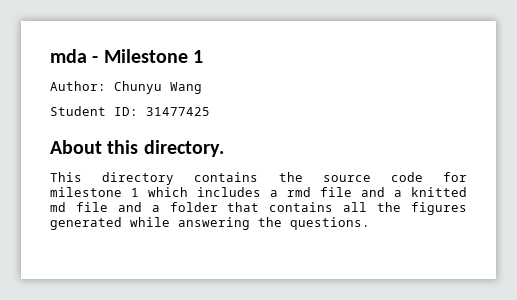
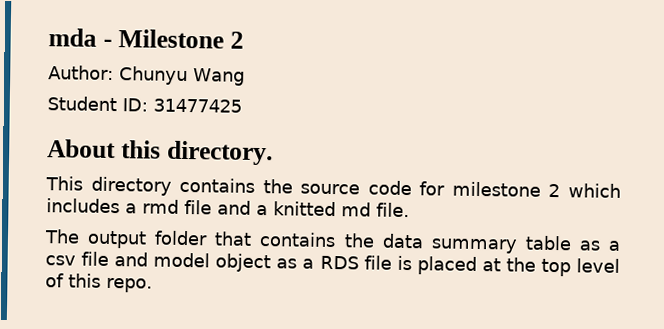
- mda - Milestone 1
+ mda - Milestone 2
- This directory contains the source code for milestone 1 which includes a rmd file and a knitted md file and a folder that contains all the figures generated while answering the questions.
+ This directory contains the source code for milestone 2 which includes a rmd file and a knitted md file.
+ The output folder that contains the data summary table as a csv file and model object as a RDS file is placed at the top level of this repo.

